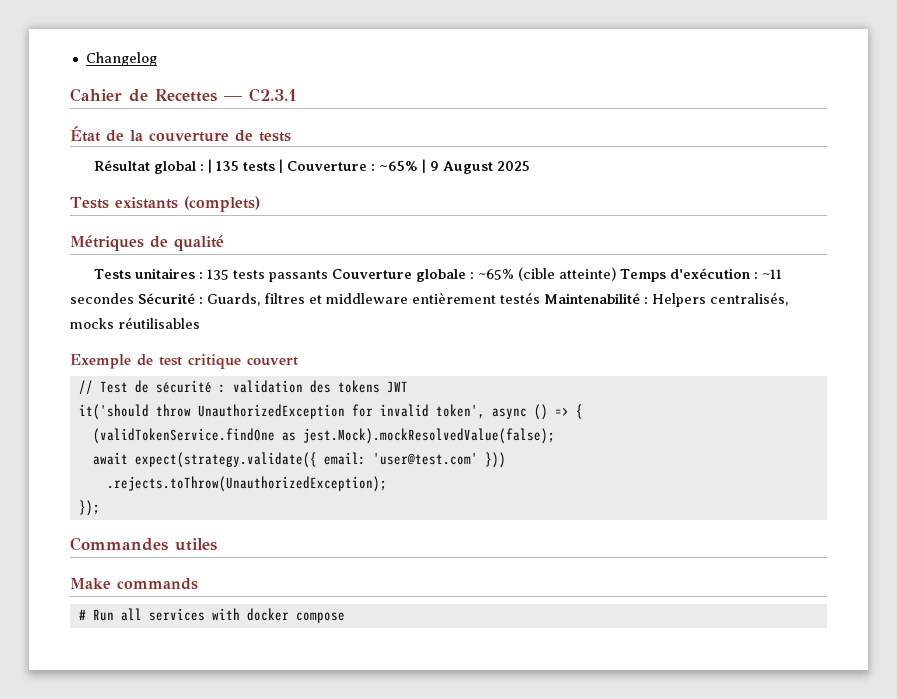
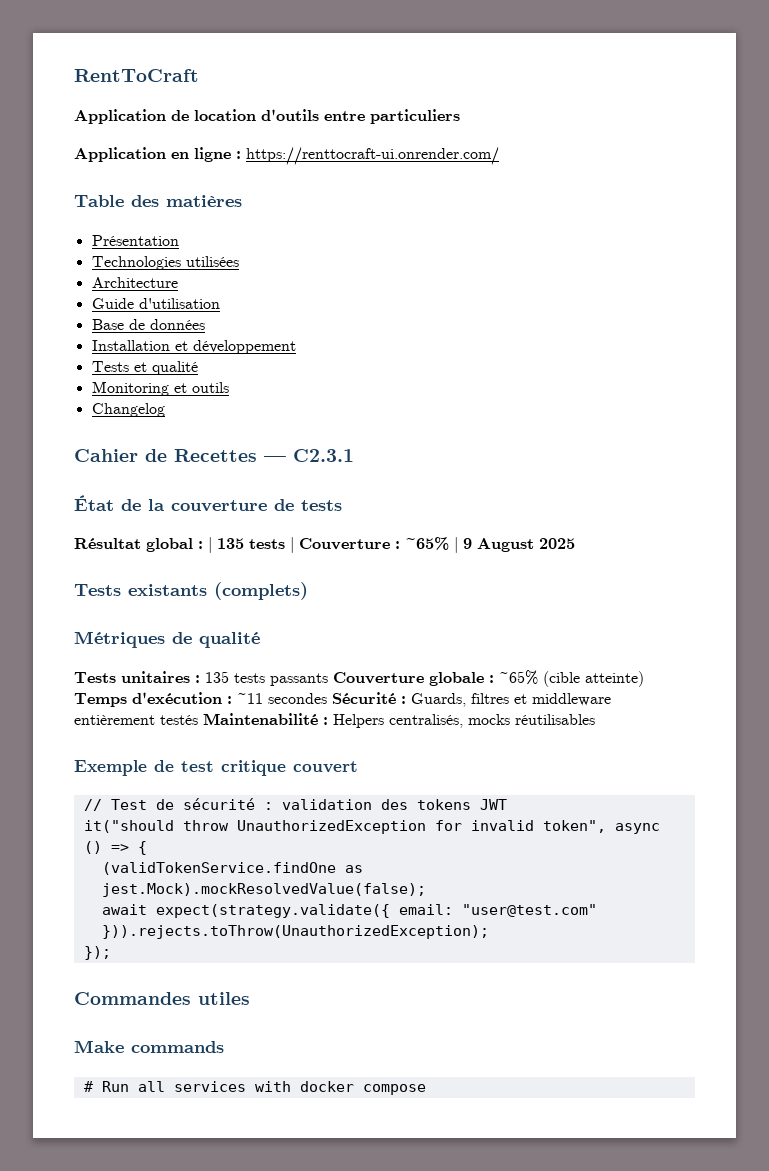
+ RentToCraft
+ Application de location d'outils entre particuliers
+ Application en ligne : https://renttocraft-ui.onrender.com/
+ Table des matières
+ Présentation
+ Technologies utilisées
+ Architecture
+ Guide d'utilisation
+ Base de données
+ Installation et développement
+ Tests et qualité
+ Monitoring et outils
- it('should throw UnauthorizedException for invalid token', async () => {
+ it("should throw UnauthorizedException for invalid token", async () => {
- await expect(strategy.validate({ email: 'user@test.com' }))
- .rejects.toThrow(UnauthorizedException);
+ await expect(strategy.validate({ email: "user@test.com" })).rejects.toThrow(UnauthorizedException);

